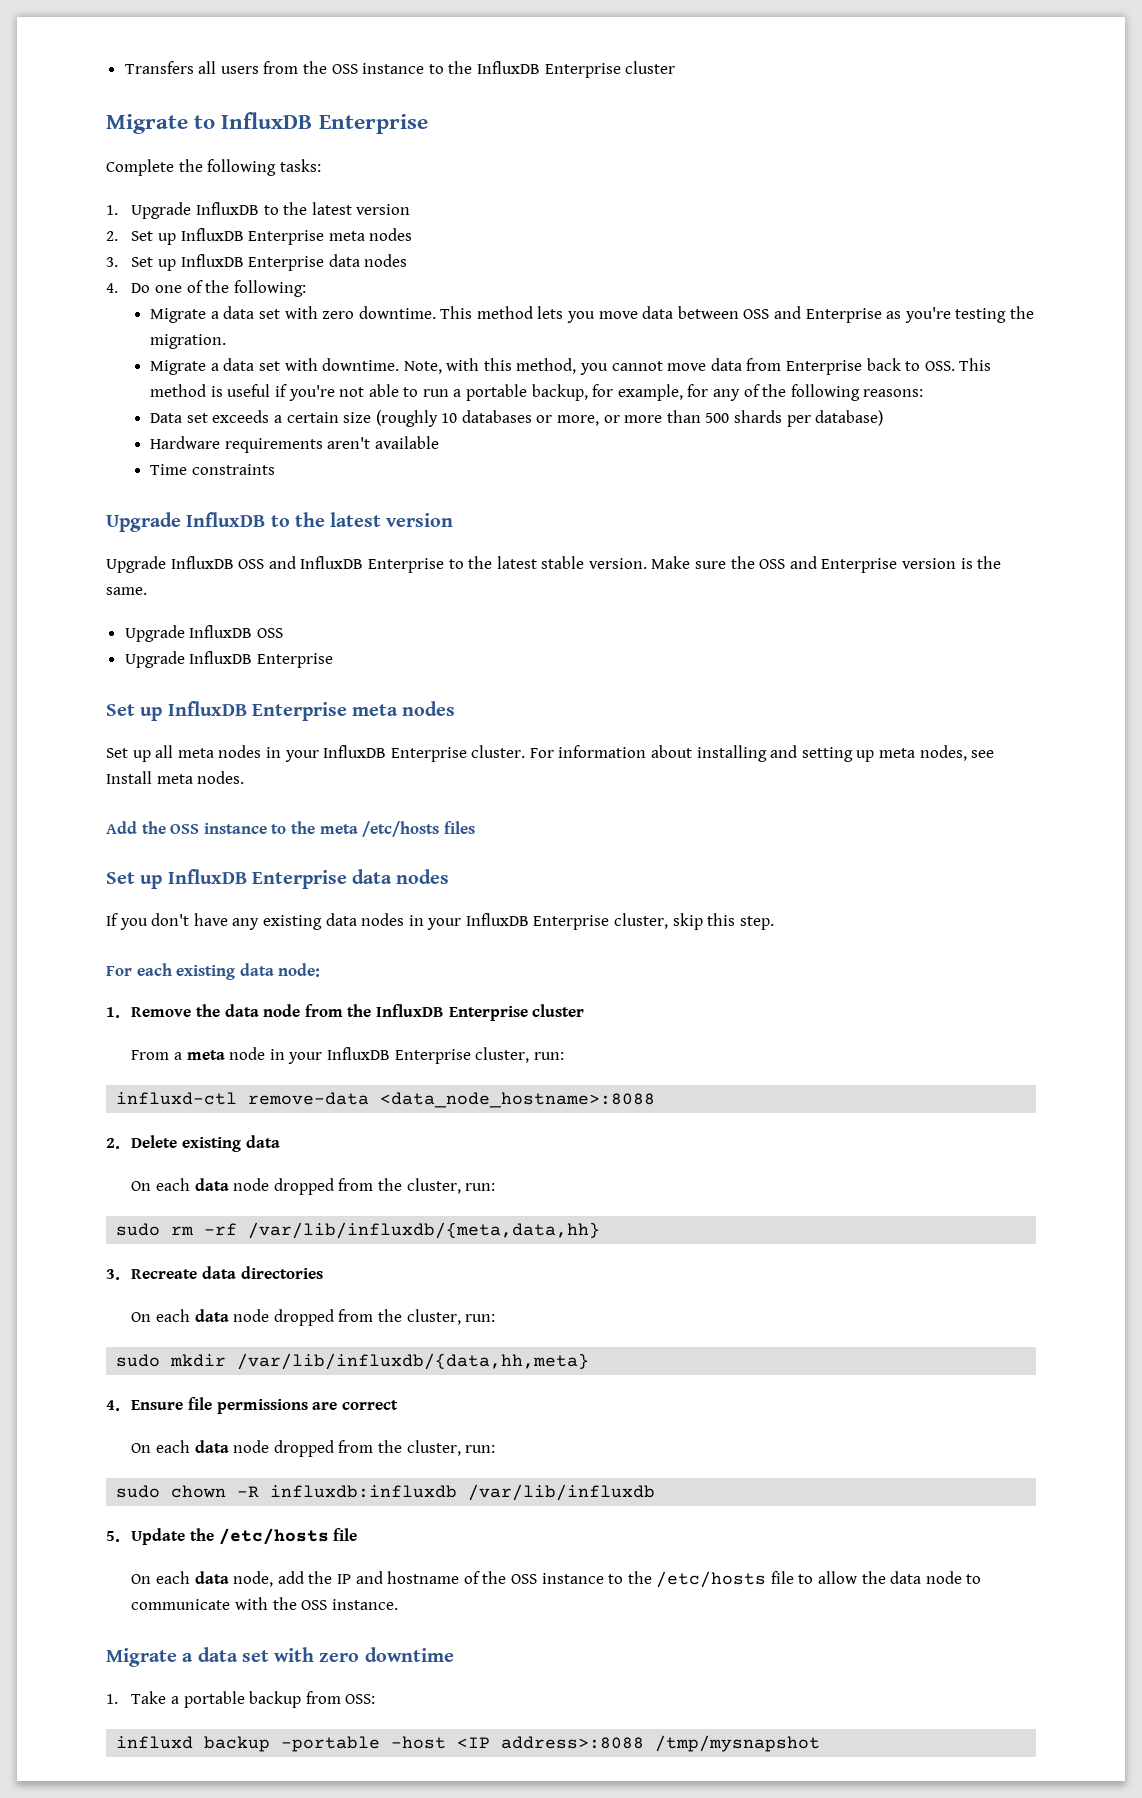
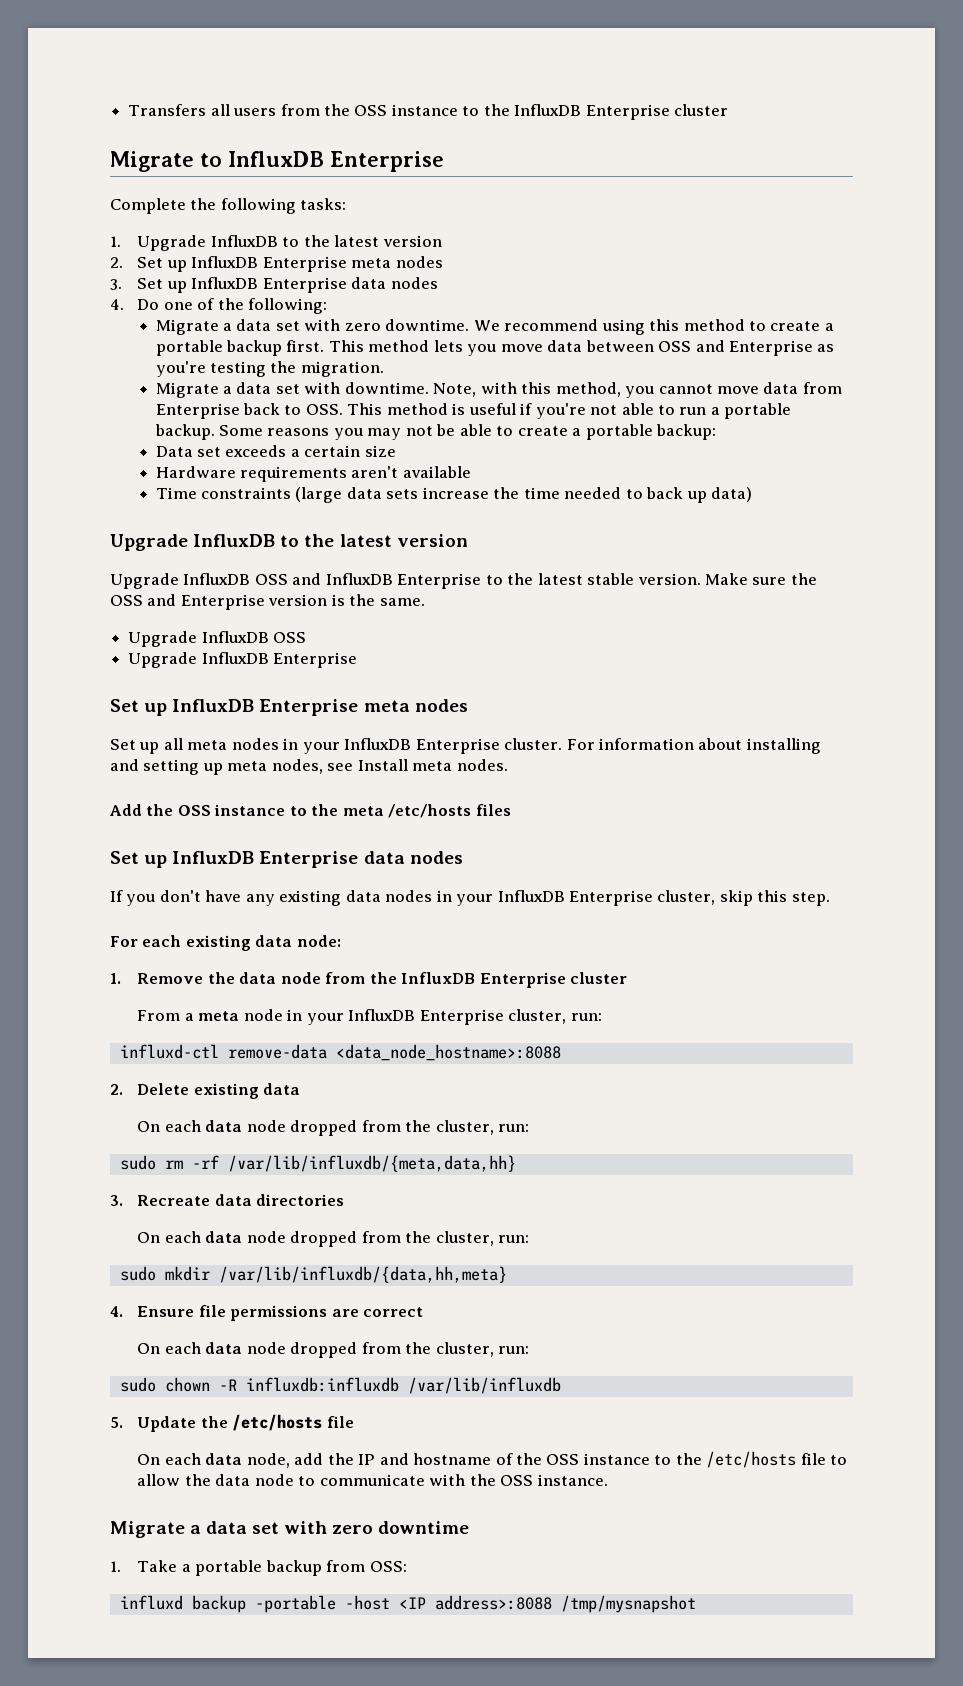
+ We recommend using this method to create a portable backup first.
- Note, with this method, you cannot move data from Enterprise back to OSS. This method is useful if you're not able to run a portable backup, for example, for any of the following reasons:
+ Note, with this method, you cannot move data from Enterprise back to OSS. This method is useful if you're not able to run a portable backup. Some reasons you may not be able to create a portable backup:
- Data set exceeds a certain size (roughly 10 databases or more, or more than 500 shards per database)
+ Data set exceeds a certain size
- Time constraints
+ Time constraints (large data sets increase the time needed to back up data)

